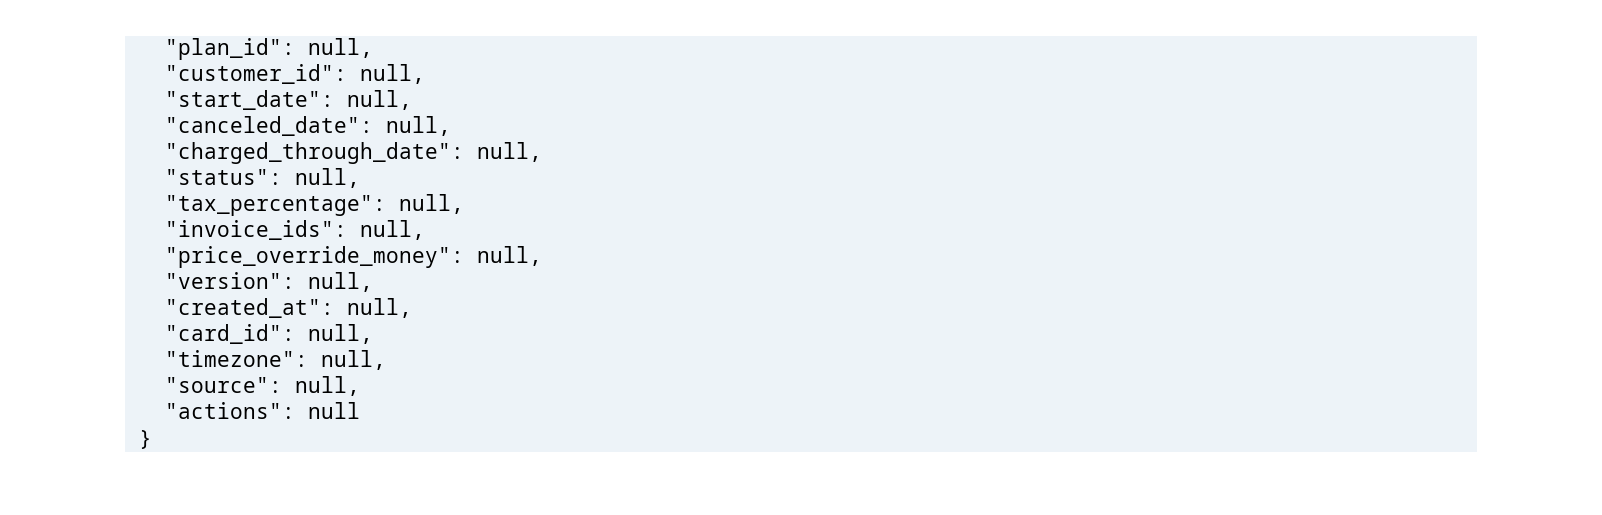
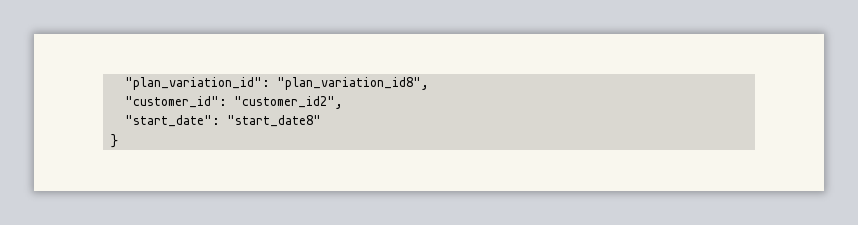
- "plan_id": null,
+ "plan_variation_id": "plan_variation_id8",
- "customer_id": null,
+ "customer_id": "customer_id2",
- "start_date": null,
- "canceled_date": null,
- "charged_through_date": null,
- "status": null,
- "tax_percentage": null,
- "invoice_ids": null,
- "price_override_money": null,
- "version": null,
- "created_at": null,
- "card_id": null,
- "timezone": null,
- "source": null,
- "actions": null
+ "start_date": "start_date8"

